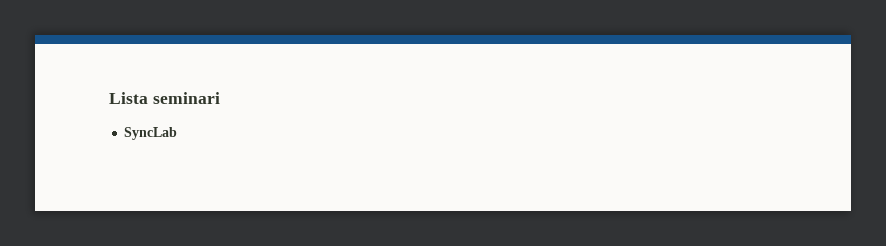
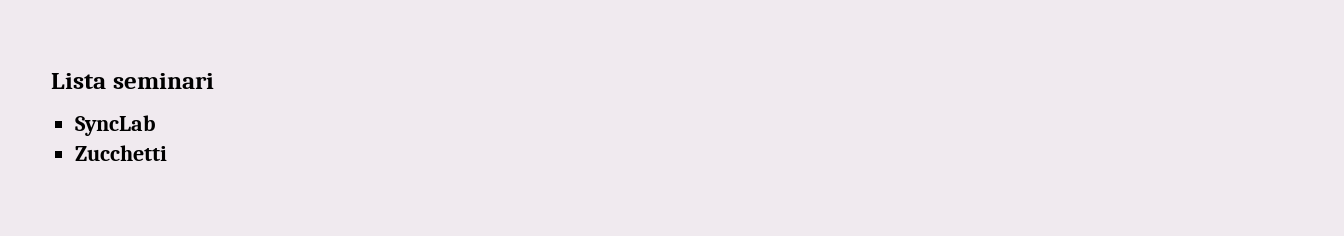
+ Zucchetti

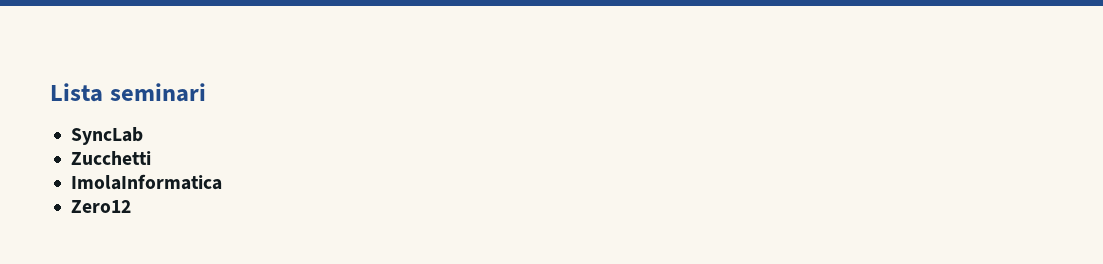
+ ImolaInformatica
+ Zero12

